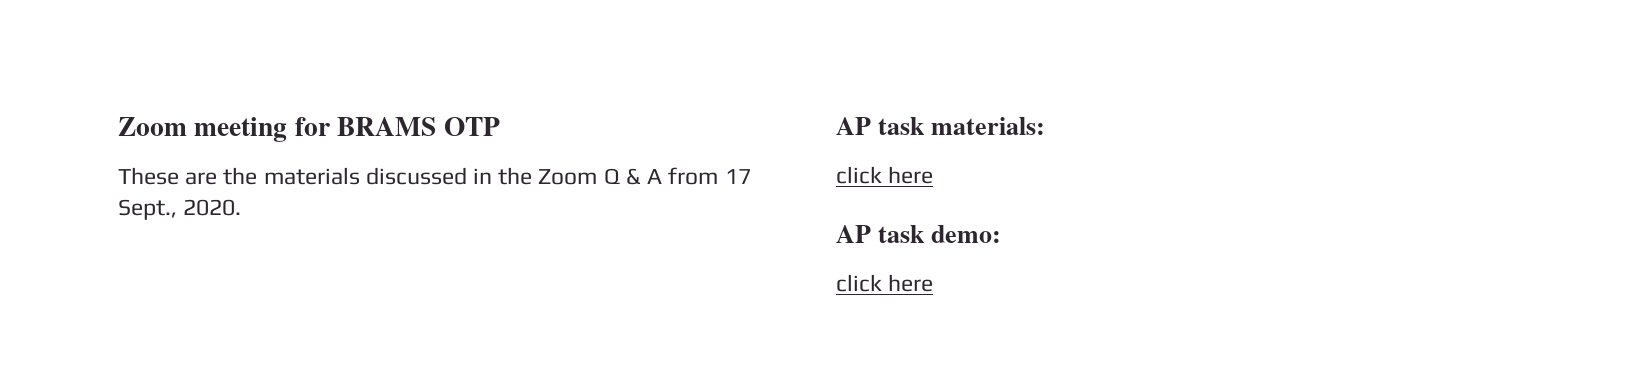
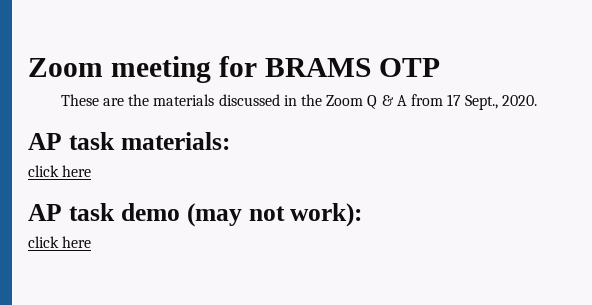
- AP task demo:
+ AP task demo (may not work):

